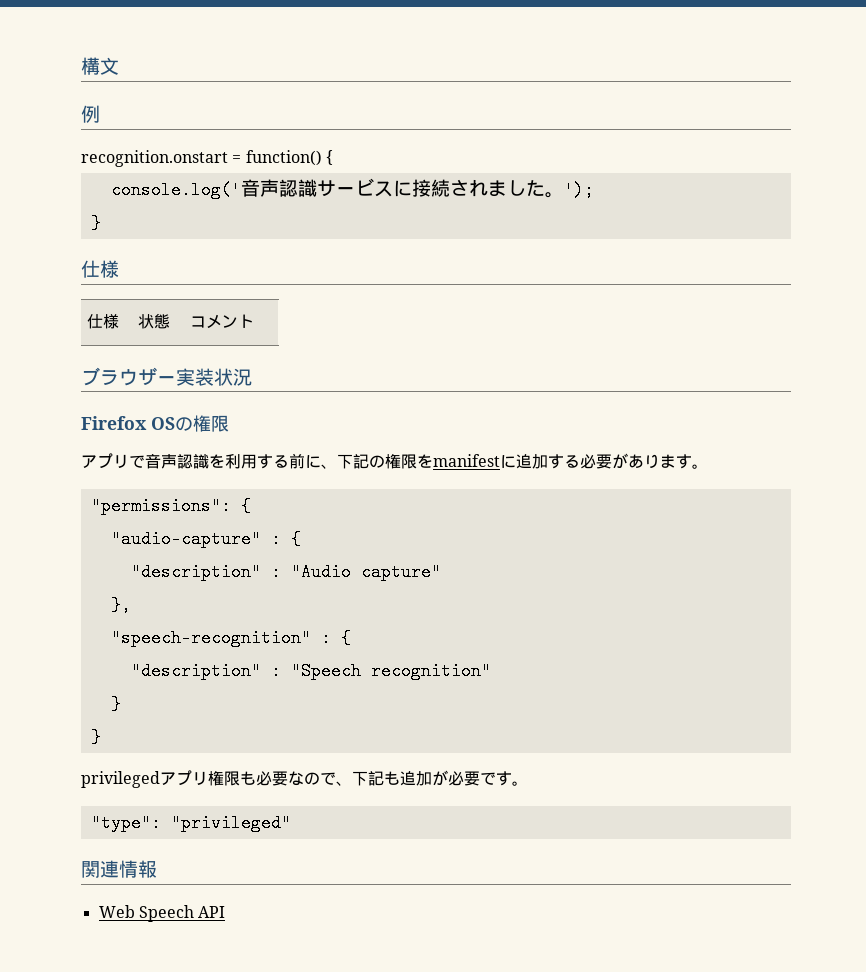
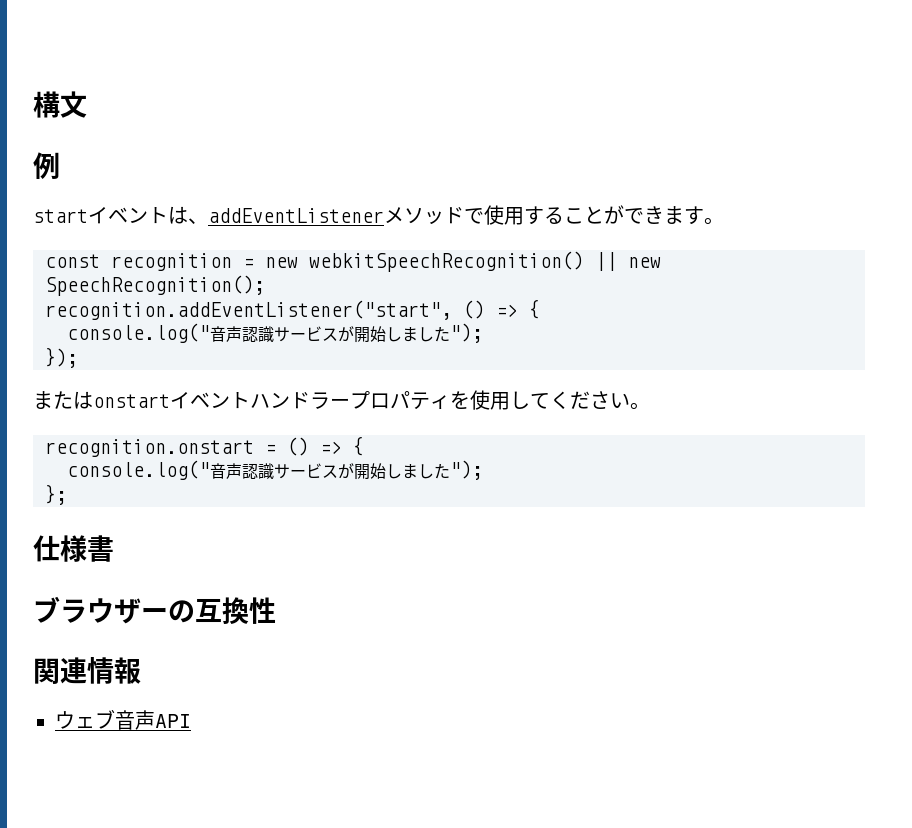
- recognition.onstart = function() {
- console.log('音声認識サービスに接続されました。');
- }
- 仕様
- 仕様 | 状態 | コメント
- ブラウザー実装状況
- Firefox OSの権限
- アプリで音声認識を利用する前に、下記の権限をmanifestに追加する必要があります。
- "permissions": {
- "audio-capture" : {
- "description" : "Audio capture"
- },
- "speech-recognition" : {
- "description" : "Speech recognition"
- }
- }
- privilegedアプリ権限も必要なので、下記も追加が必要です。
- "type": "privileged"
+ startイベントは、addEventListenerメソッドで使用することができます。
+ const recognition = new webkitSpeechRecognition() || new SpeechRecognition();
+ recognition.addEventListener("start", () => {
+ console.log("音声認識サービスが開始しました");
+ });
+ またはonstartイベントハンドラープロパティを使用してください。
+ recognition.onstart = () => {
+ console.log("音声認識サービスが開始しました");
+ };
+ 仕様書
+ ブラウザーの互換性
- Web Speech API
+ ウェブ音声API

